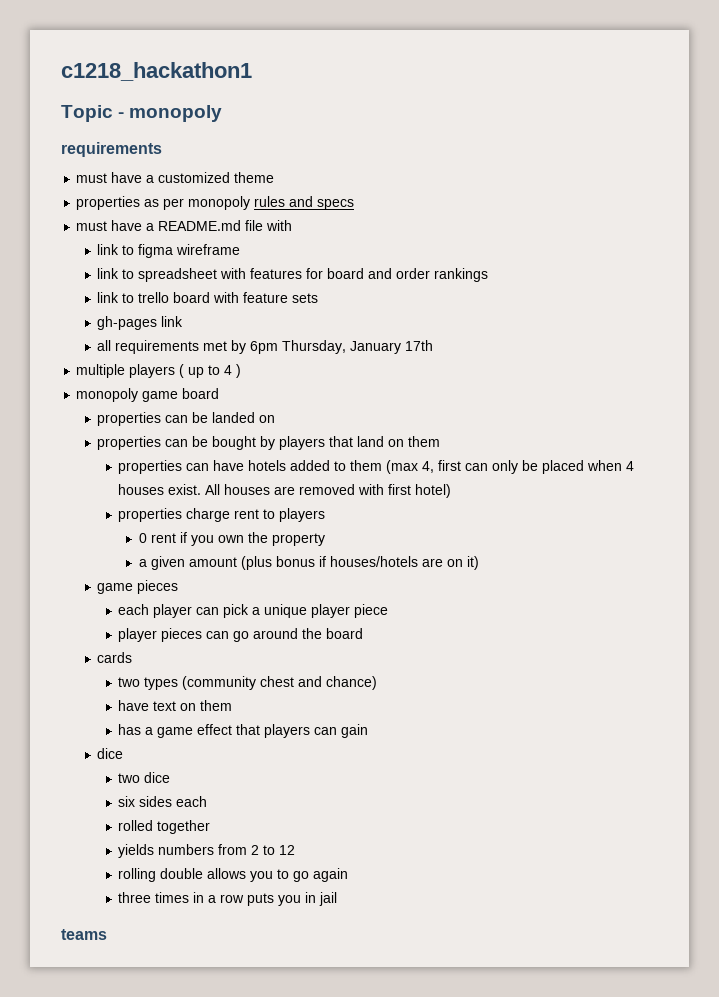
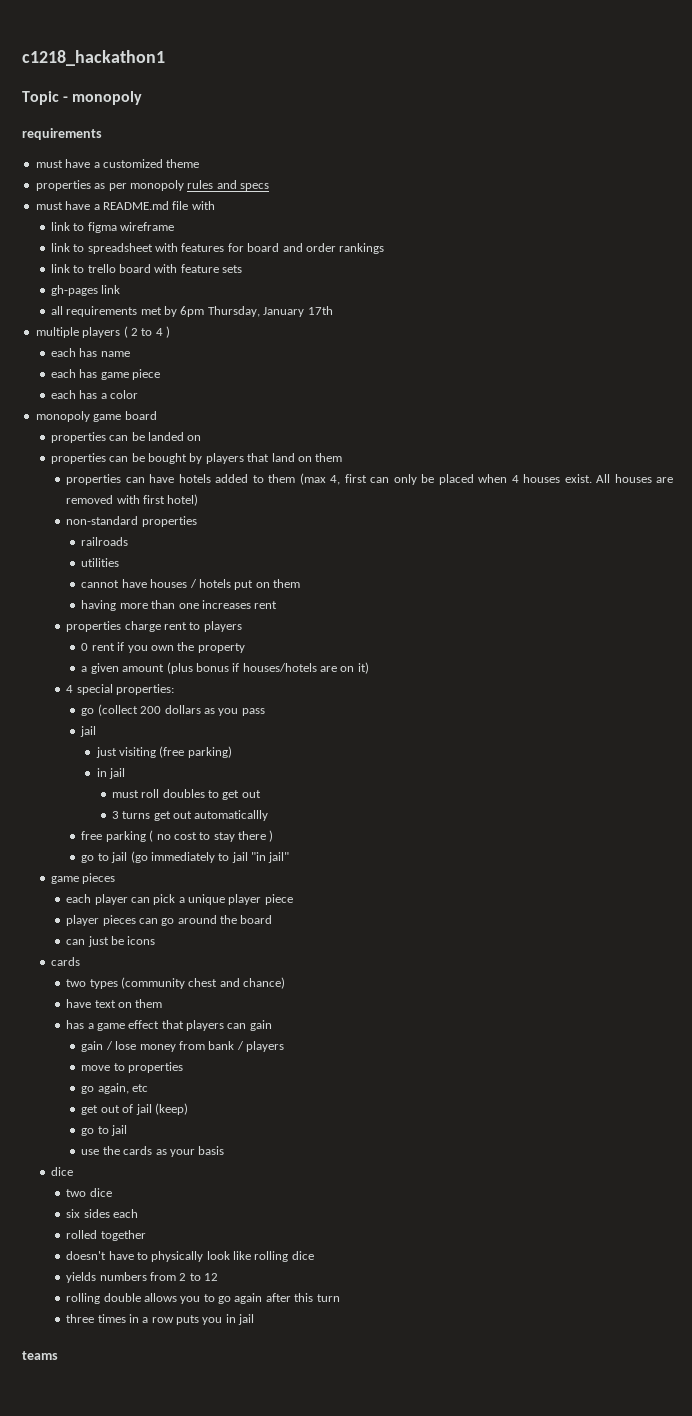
- multiple players ( up to 4 )
+ multiple players ( 2 to 4 )
+ each has name
+ each has game piece
+ each has a color
+ non-standard properties
+ railroads
+ utilities
+ cannot have houses / hotels put on them
+ having more than one increases rent
+ 4 special properties:
+ go (collect 200 dollars as you pass
+ jail
+ just visiting (free parking)
+ in jail
+ must roll doubles to get out
+ 3 turns get out automaticallly
+ free parking ( no cost to stay there )
+ go to jail (go immediately to jail "in jail"
+ can just be icons
+ gain / lose money from bank / players
+ move to properties
+ go again, etc
+ get out of jail (keep)
+ go to jail
+ use the cards as your basis
+ doesn't have to physically look like rolling dice
- rolling double allows you to go again
+ rolling double allows you to go again after this turn

